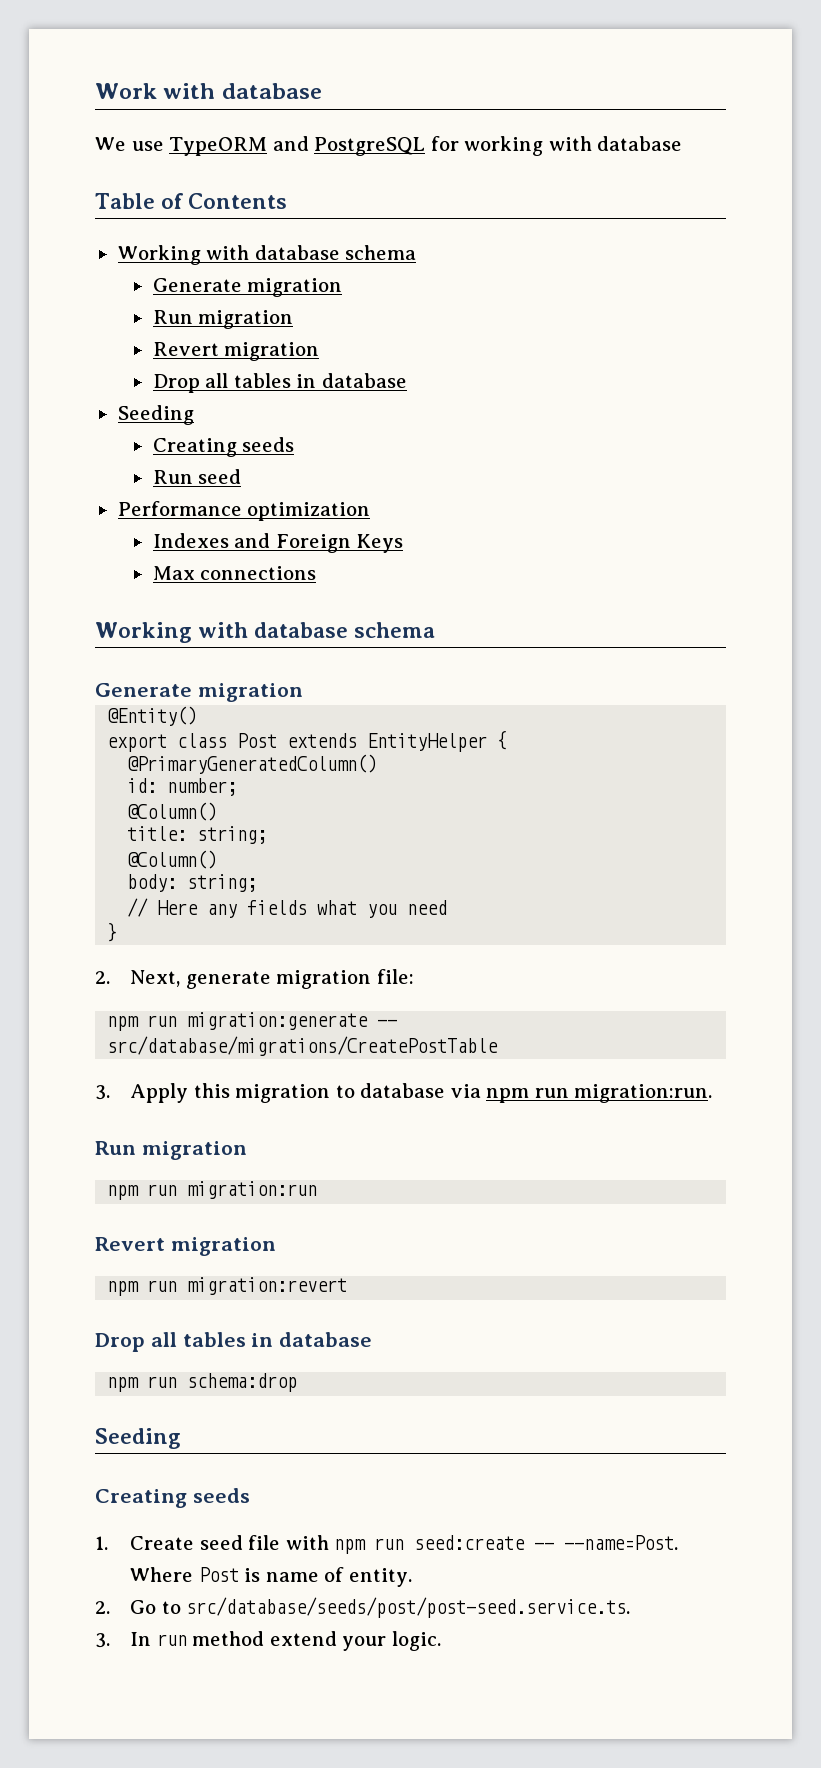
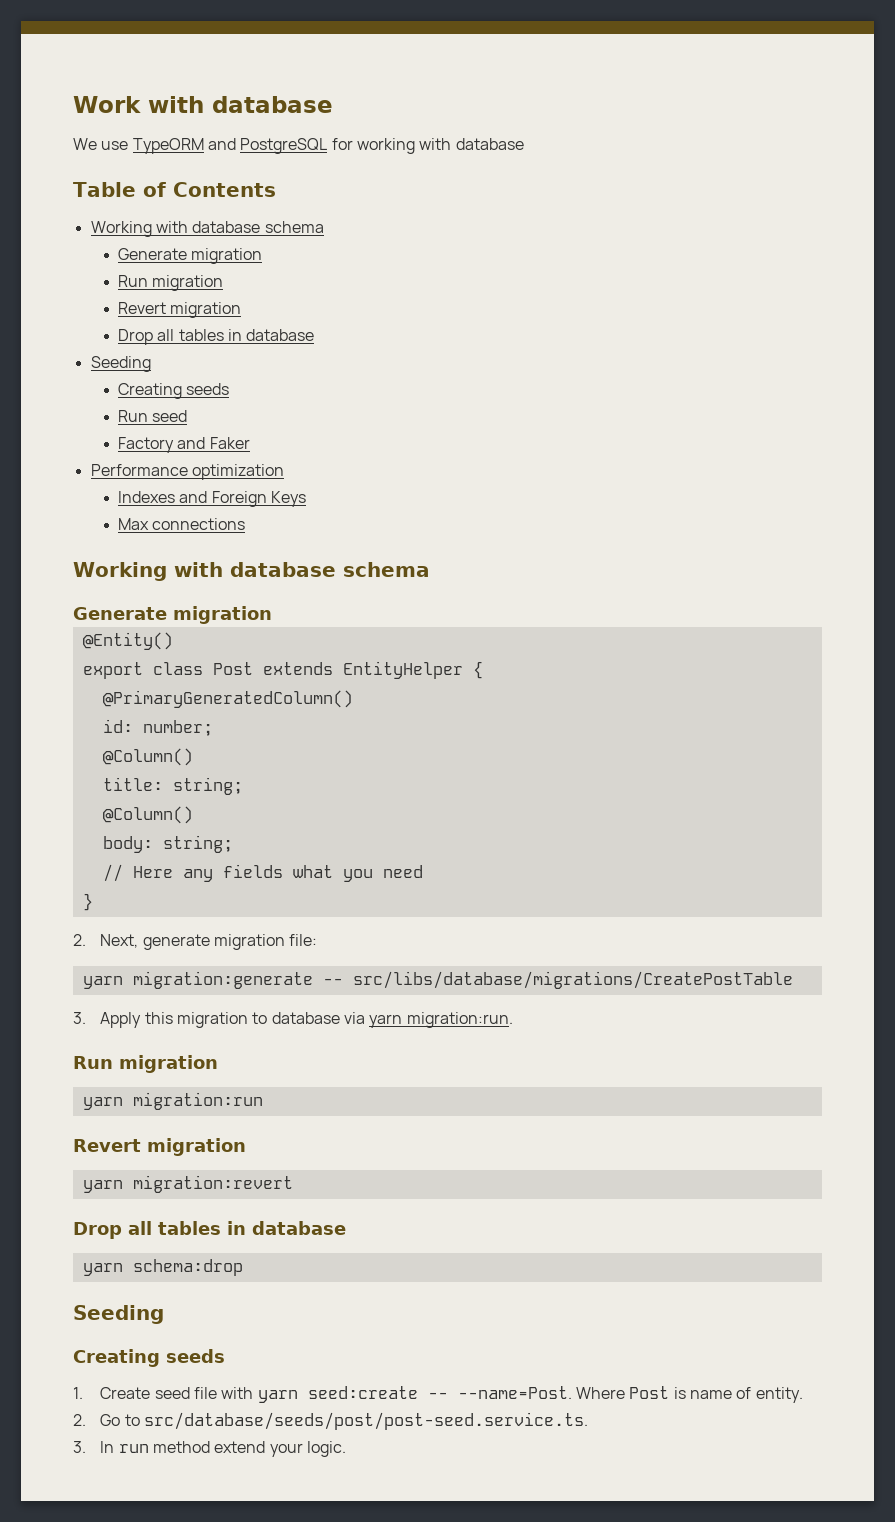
+ Factory and Faker
- npm run migration:generate -- src/database/migrations/CreatePostTable
+ yarn migration:generate -- src/libs/database/migrations/CreatePostTable
- 3. Apply this migration to database via npm run migration:run.
+ 3. Apply this migration to database via yarn migration:run.
- npm run migration:run
+ yarn migration:run
- npm run migration:revert
+ yarn migration:revert
- npm run schema:drop
+ yarn schema:drop
- 1. Create seed file with npm run seed:create -- --name=Post.
+ 1. Create seed file with yarn seed:create -- --name=Post.

